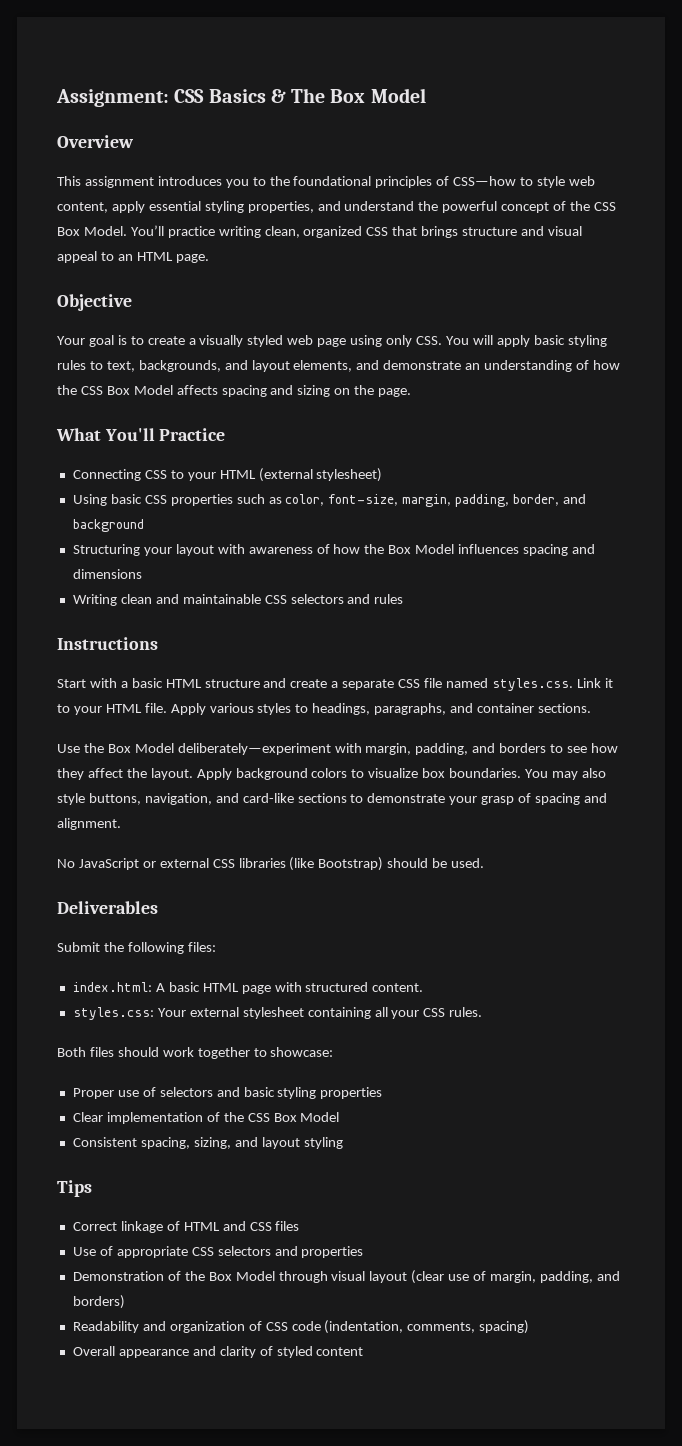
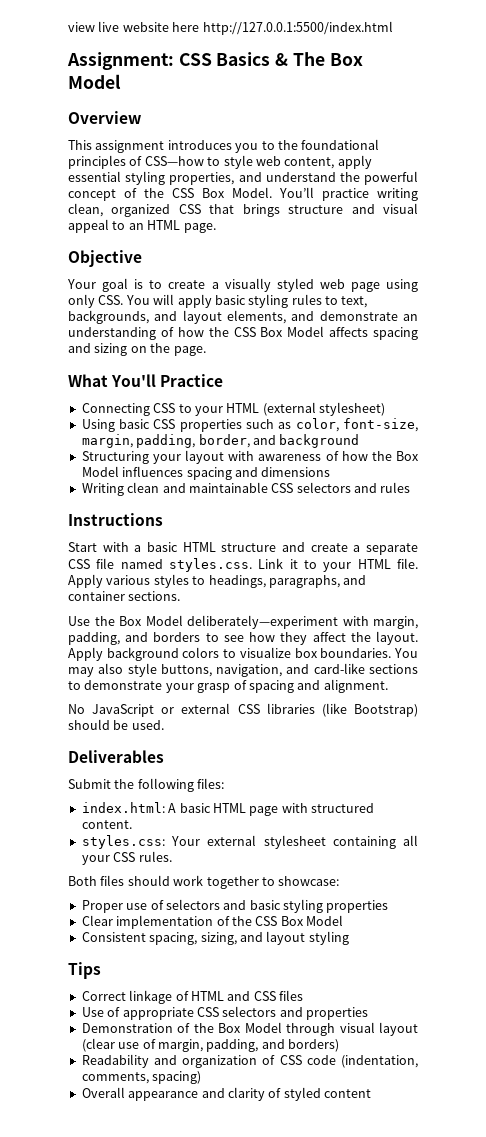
+ view live website here http://127.0.0.1:5500/index.html

